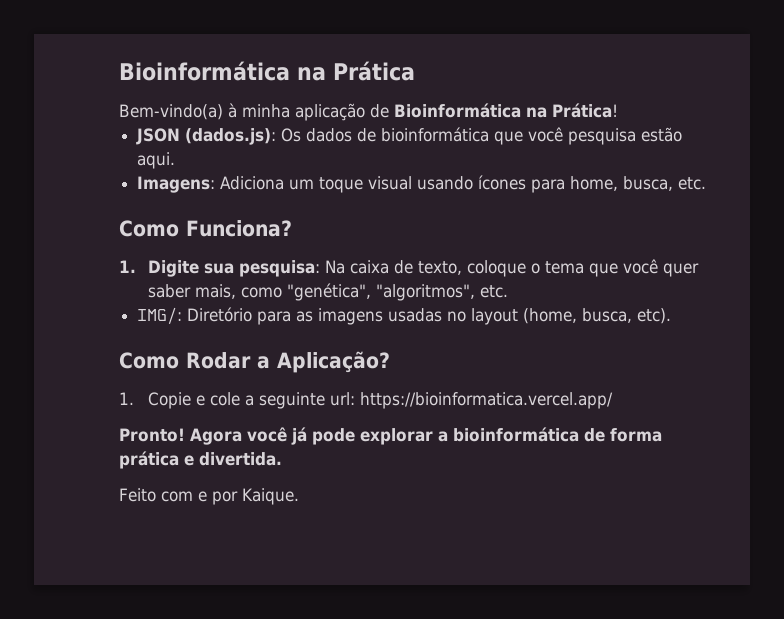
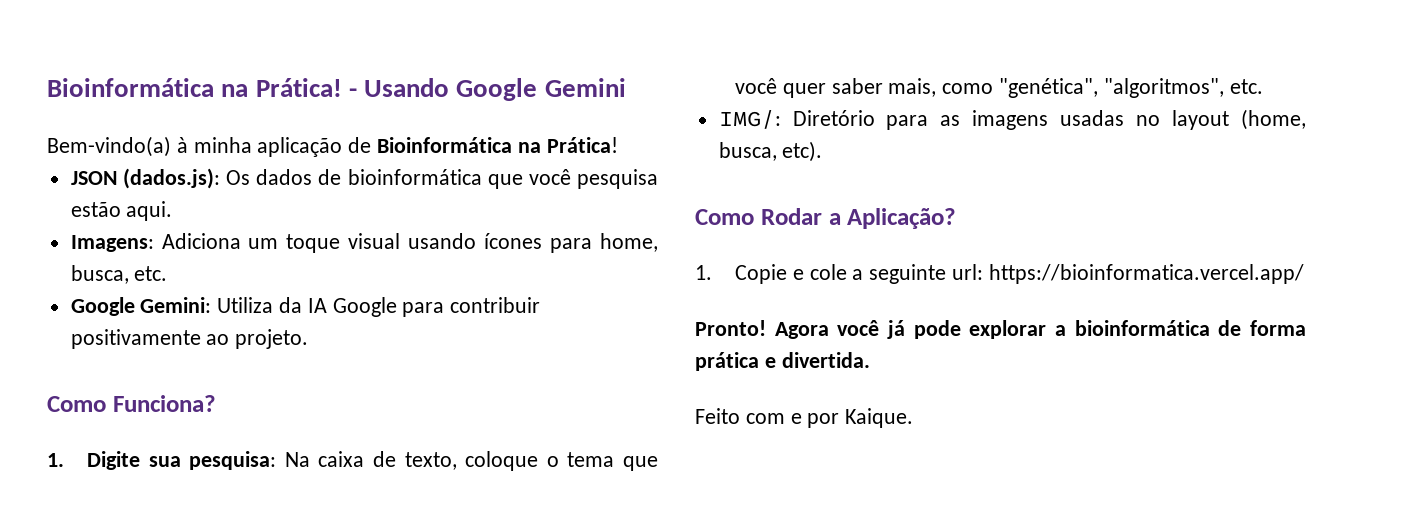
- Bioinformática na Prática
+ Bioinformática na Prática! - Usando Google Gemini
+ Google Gemini: Utiliza da IA Google para contribuir positivamente ao projeto.

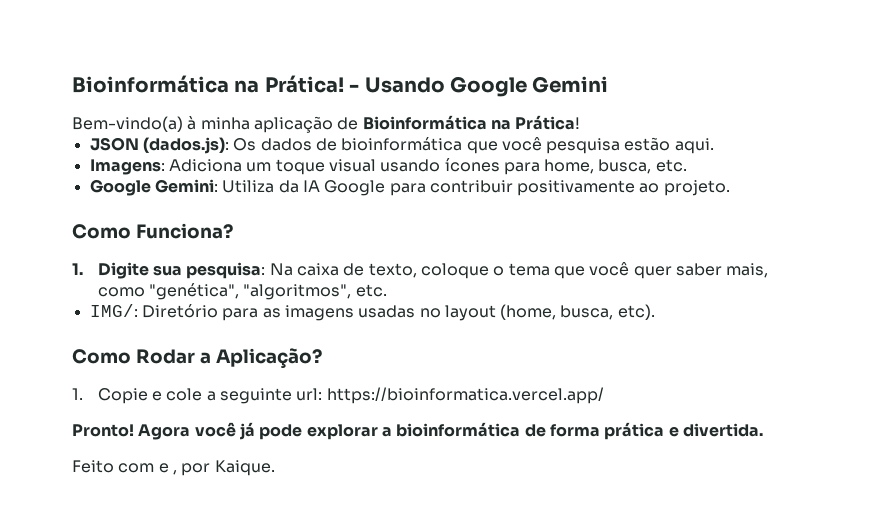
- Feito com e por Kaique.
+ Feito com e , por Kaique.

